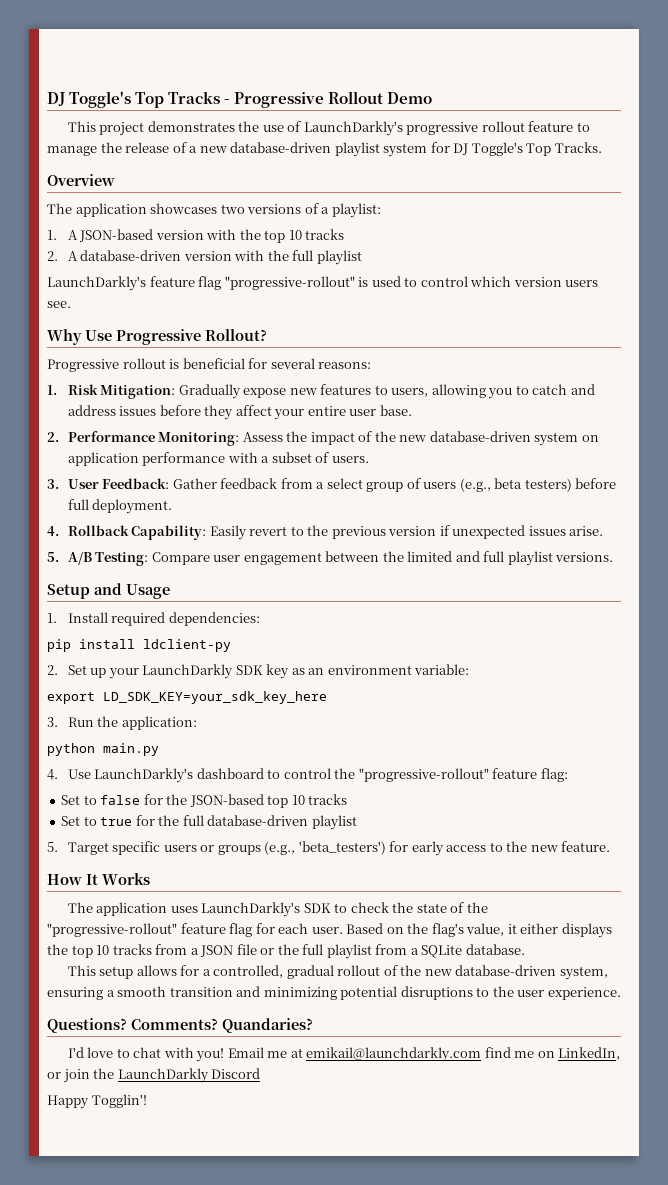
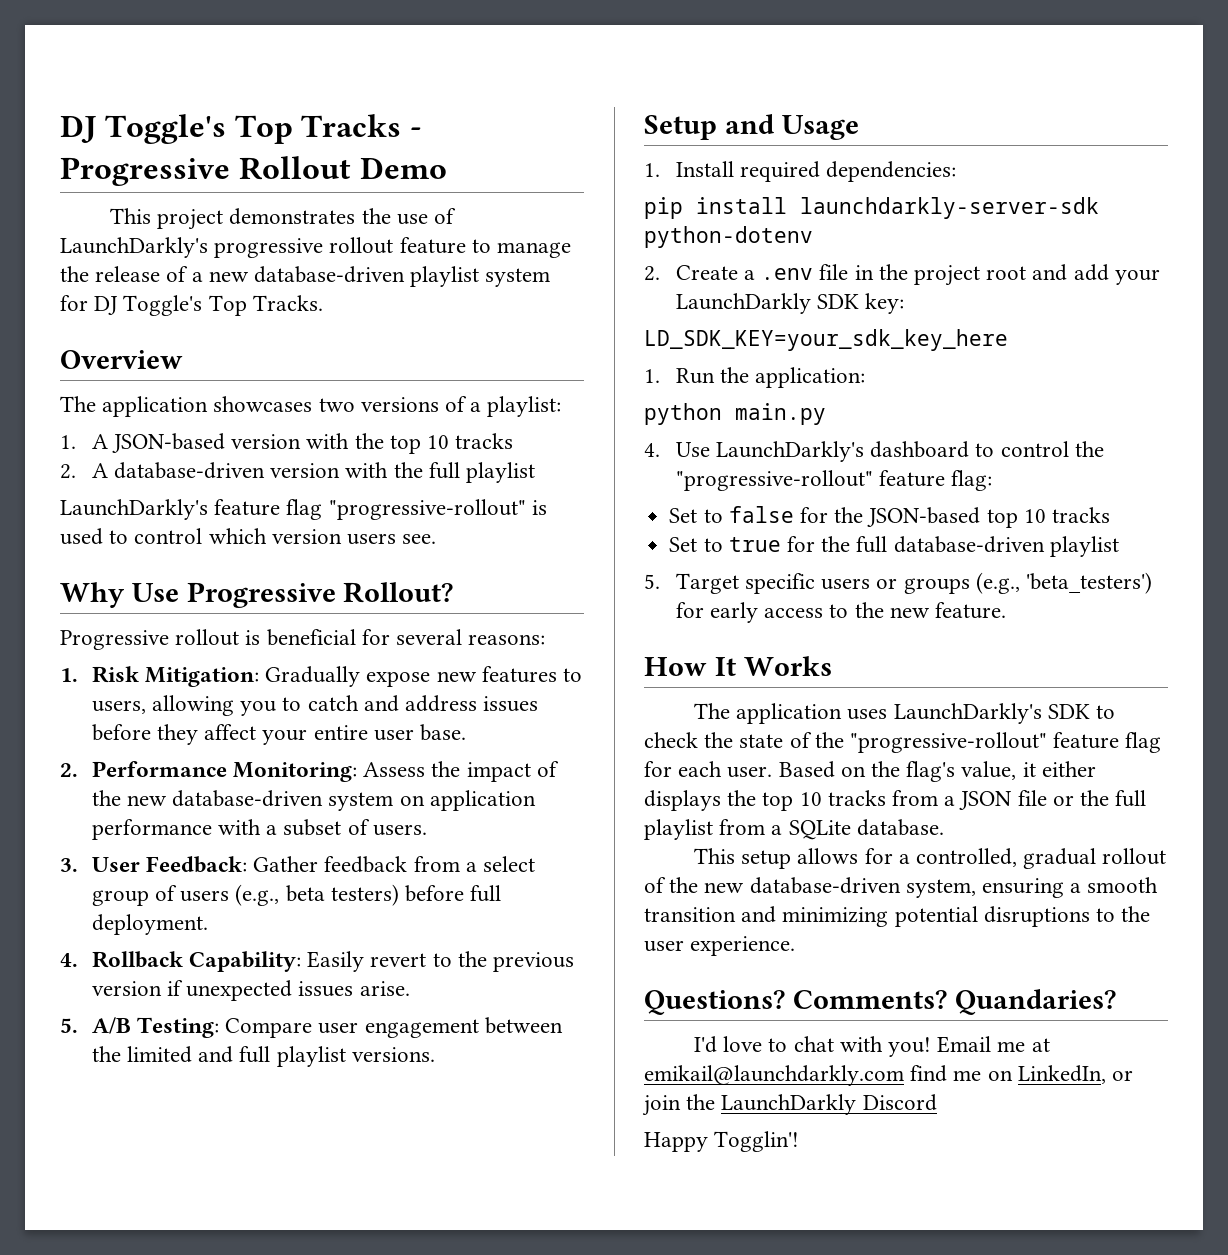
- pip install ldclient-py
- 2. Set up your LaunchDarkly SDK key as an environment variable:
- export LD_SDK_KEY=your_sdk_key_here
+ pip install launchdarkly-server-sdk python-dotenv
+ 2. Create a .env file in the project root and add your LaunchDarkly SDK key:
+ LD_SDK_KEY=your_sdk_key_here
- 3. Run the application:
+ 1. Run the application:

